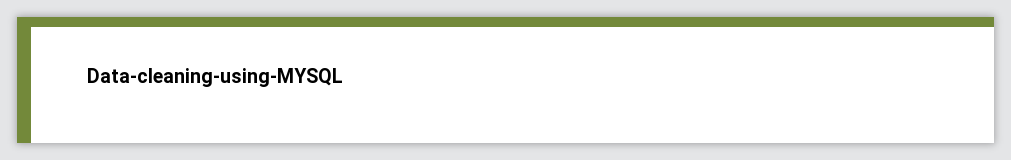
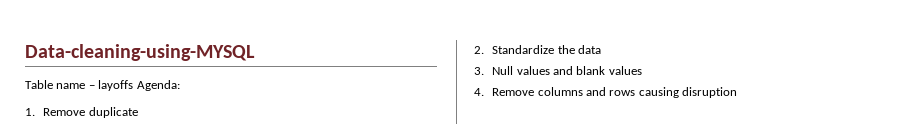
+ Table name – layoffs Agenda:
+ 1. Remove duplicate
+ 2. Standardize the data
+ 3. Null values and blank values
+ 4. Remove columns and rows causing disruption

